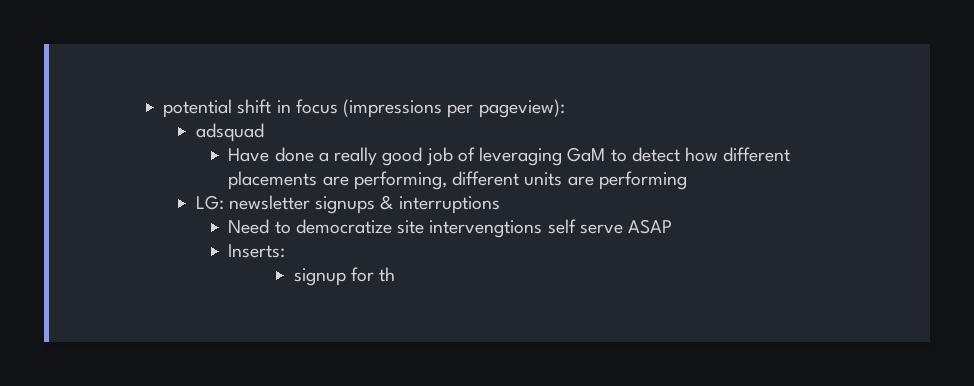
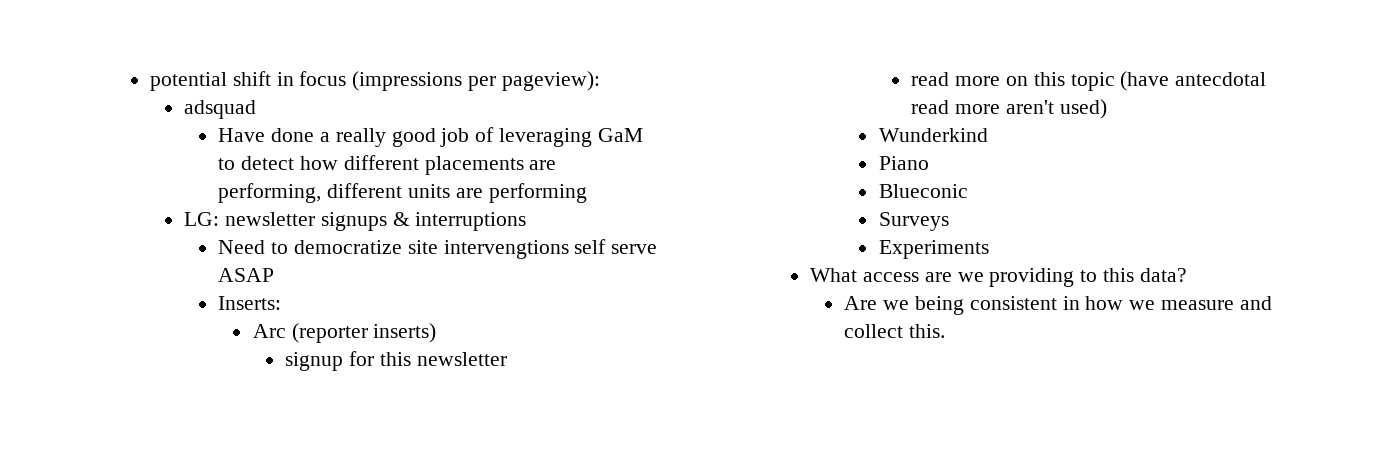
+ Arc (reporter inserts)
- signup for th
+ signup for this newsletter
+ read more on this topic (have antecdotal read more aren't used)
+ Wunderkind
+ Piano
+ Blueconic
+ Surveys
+ Experiments
+ What access are we providing to this data?
+ Are we being consistent in how we measure and collect this.

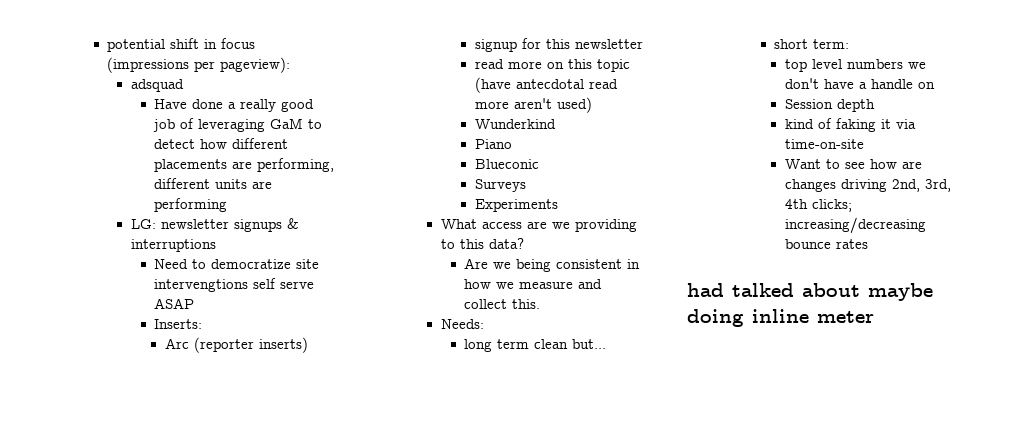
+ Needs:
+ long term clean but...
+ short term:
+ top level numbers we don't have a handle on
+ Session depth
+ kind of faking it via time-on-site
+ Want to see how are changes driving 2nd, 3rd, 4th clicks; increasing/decreasing bounce rates
+ had talked about maybe doing inline meter

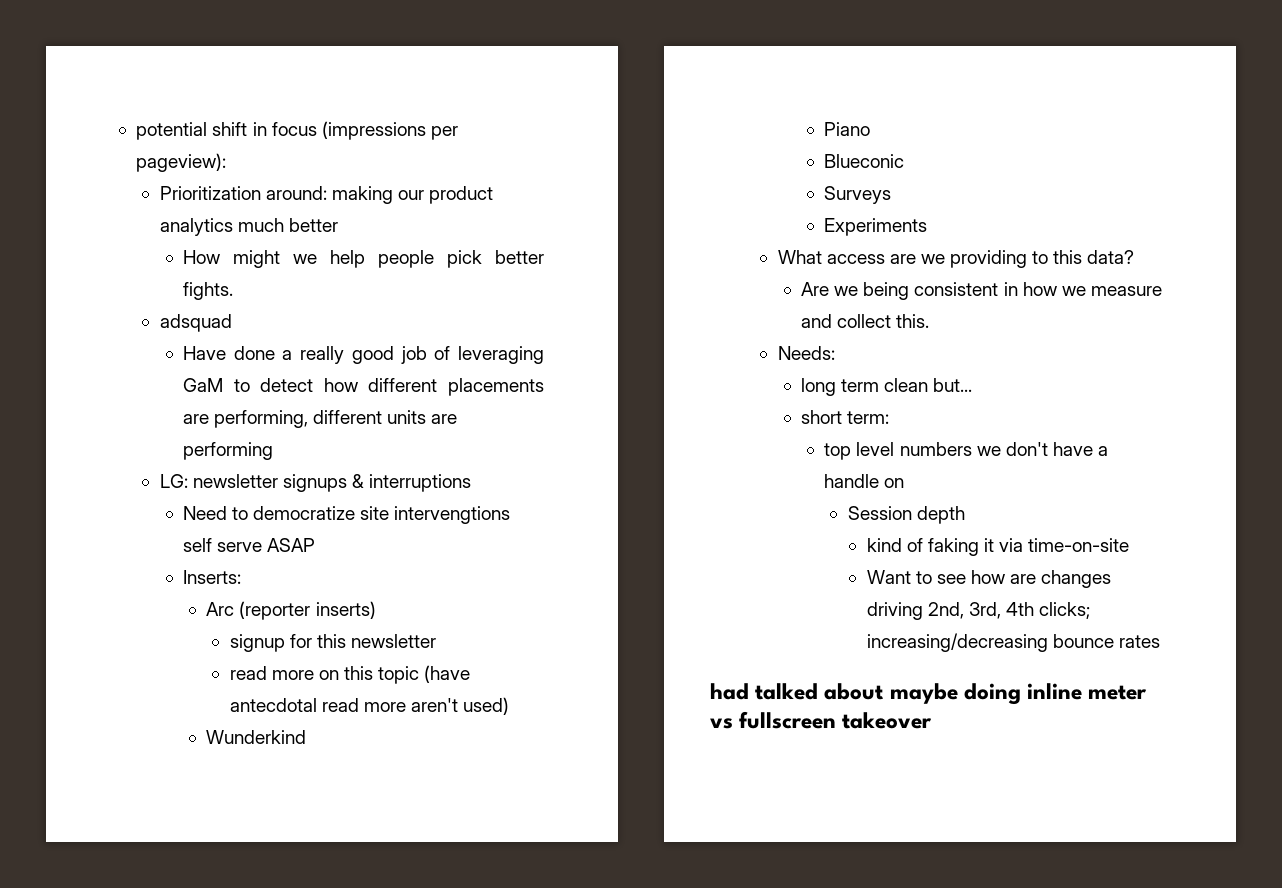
+ Prioritization around: making our product analytics much better
+ How might we help people pick better fights.
- had talked about maybe doing inline meter
+ had talked about maybe doing inline meter vs fullscreen takeover

